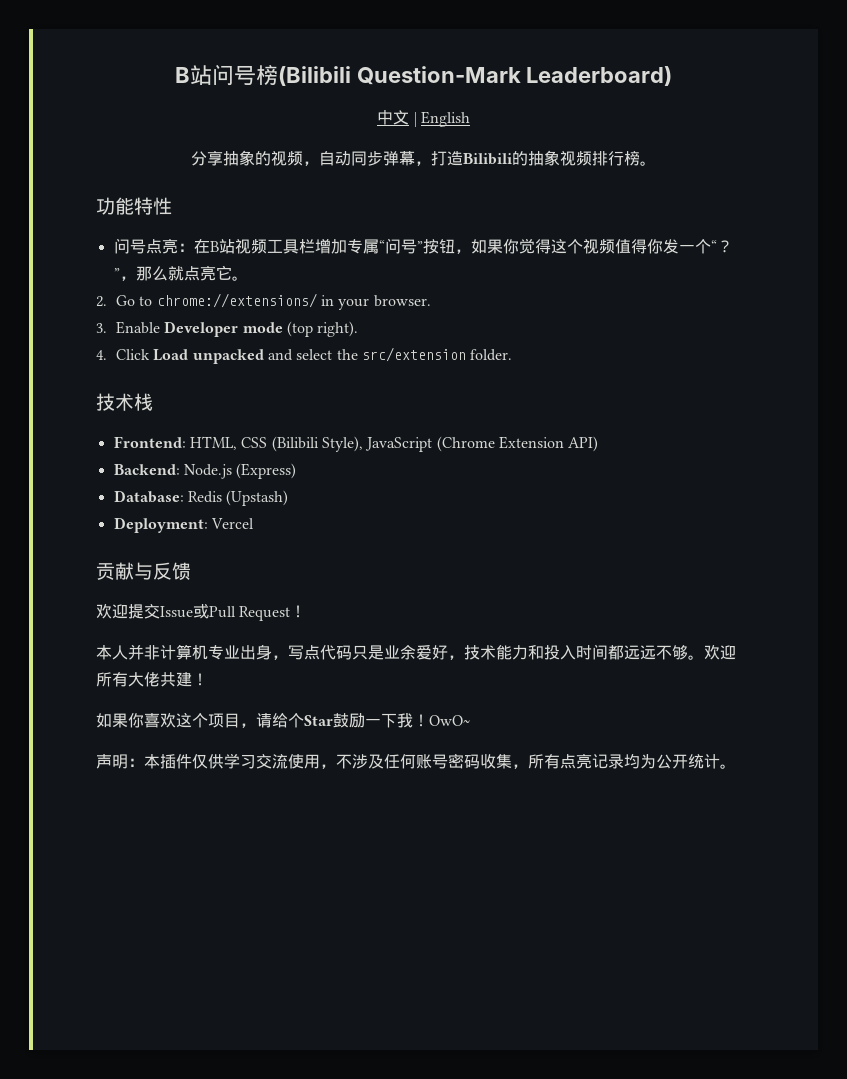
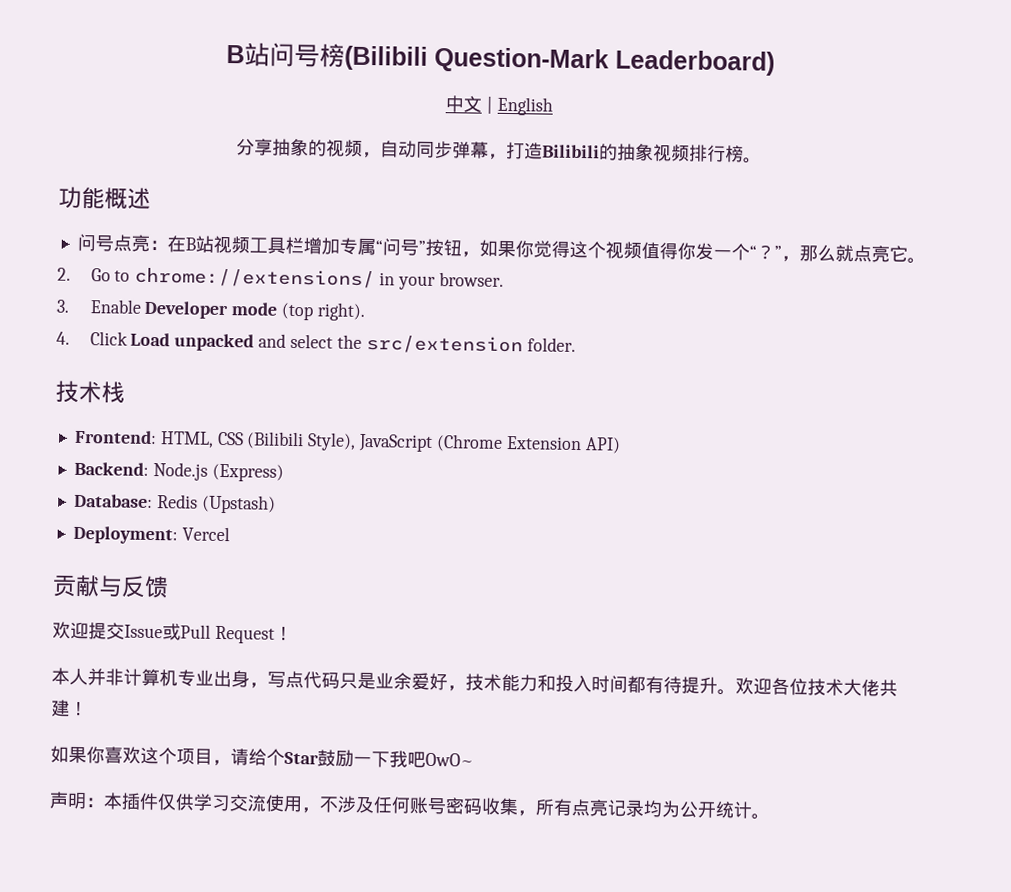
- 功能特性
+ 功能概述
- 本人并非计算机专业出身，写点代码只是业余爱好，技术能力和投入时间都远远不够。欢迎所有大佬共建！
+ 本人并非计算机专业出身，写点代码只是业余爱好，技术能力和投入时间都有待提升。欢迎各位技术大佬共建！
- 如果你喜欢这个项目，请给个Star鼓励一下我！OwO~
+ 如果你喜欢这个项目，请给个Star鼓励一下我吧OwO~

